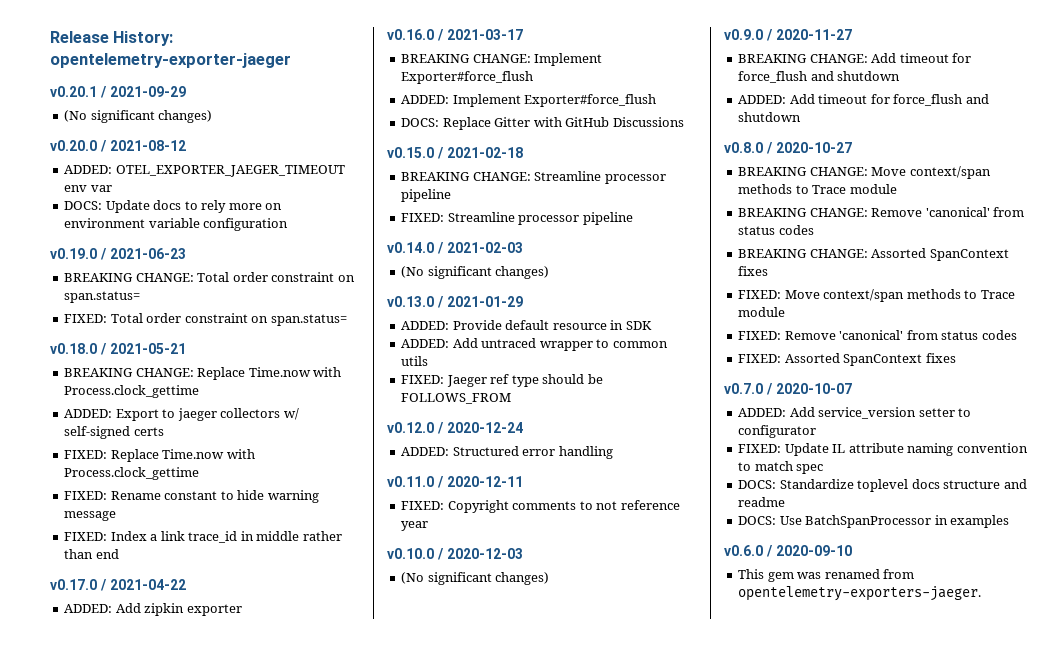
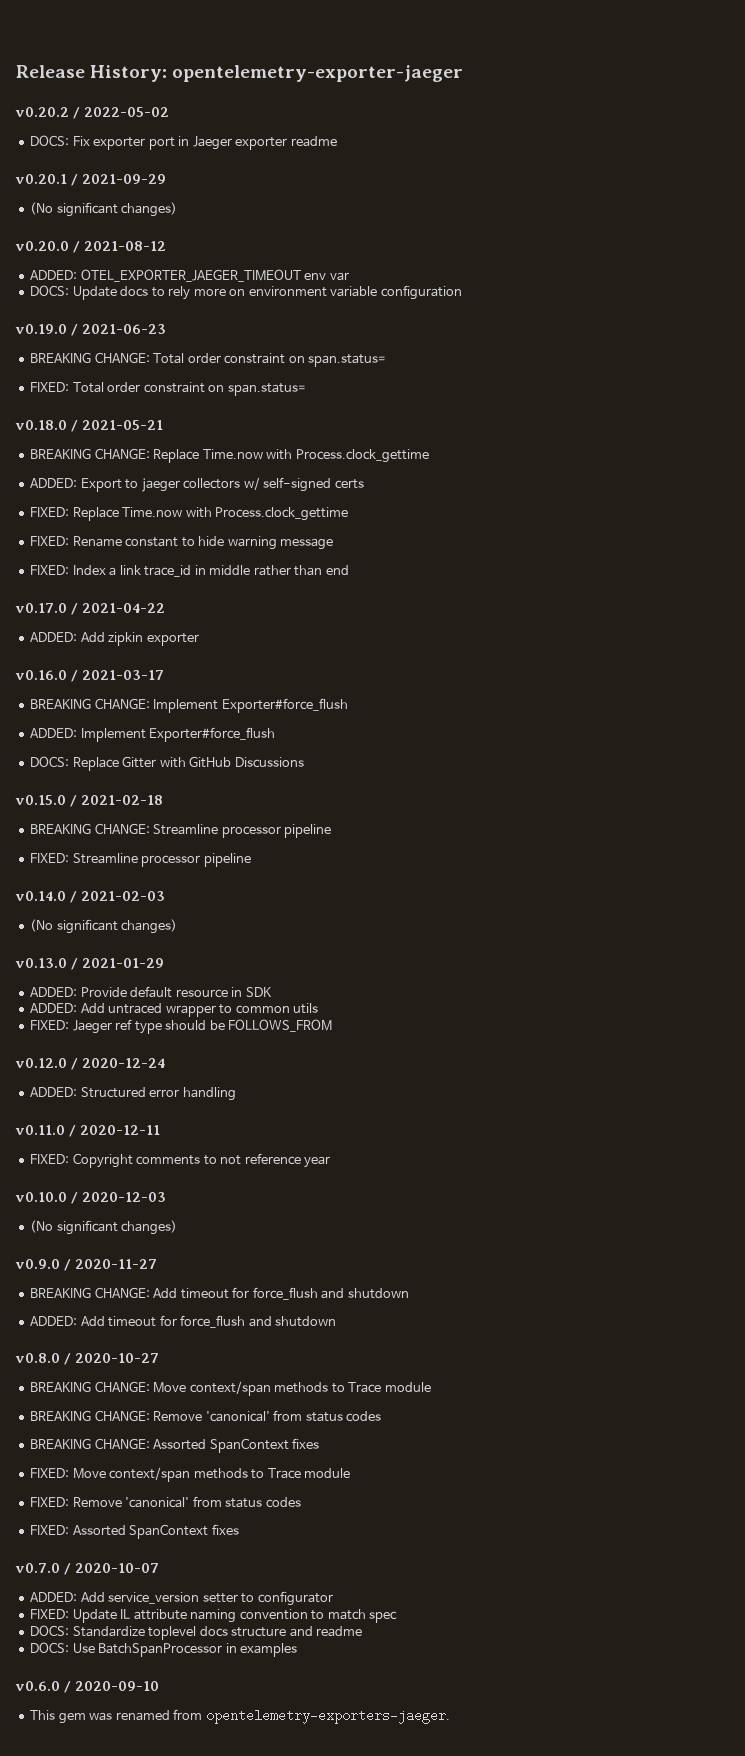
+ v0.20.2 / 2022-05-02
+ DOCS: Fix exporter port in Jaeger exporter readme

